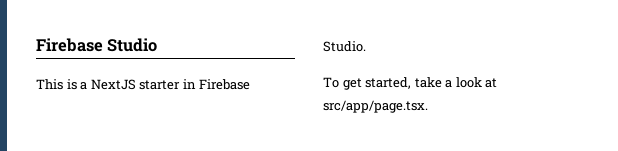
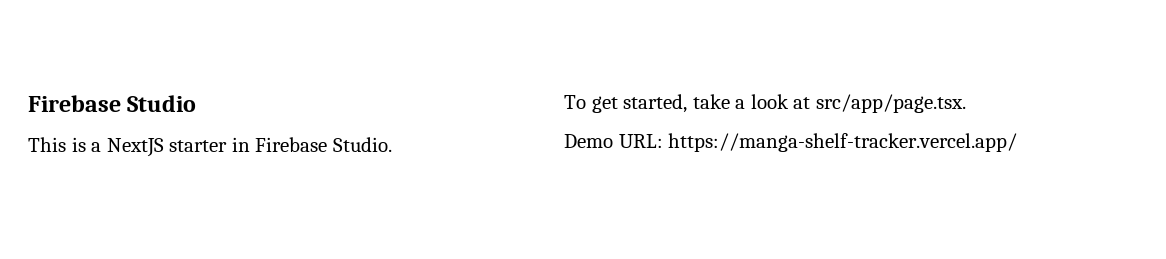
+ Demo URL: https://manga-shelf-tracker.vercel.app/

